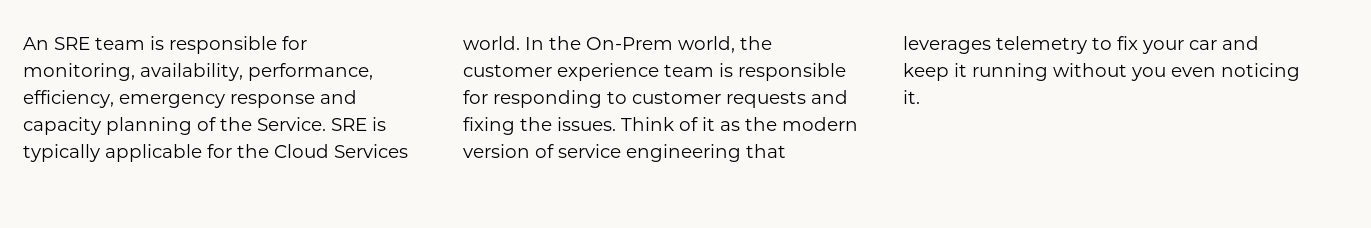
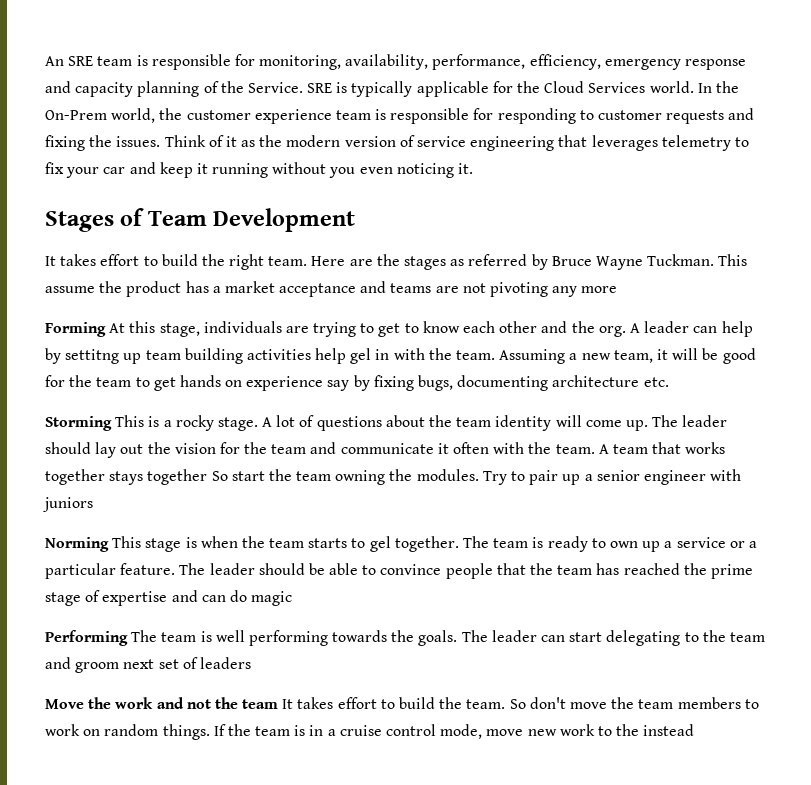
+ Stages of Team Development
+ It takes effort to build the right team. Here are the stages as referred by Bruce Wayne Tuckman. This assume the product has a market acceptance and teams are not pivoting any more
+ Forming At this stage, individuals are trying to get to know each other and the org. A leader can help by settitng up team building activities help gel in with the team. Assuming a new team, it will be good for the team to get hands on experience say by fixing bugs, documenting architecture etc.
+ Storming This is a rocky stage. A lot of questions about the team identity will come up. The leader should lay out the vision for the team and communicate it often with the team. A team that works together stays together So start the team owning the modules. Try to pair up a senior engineer with juniors
+ Norming This stage is when the team starts to gel together. The team is ready to own up a service or a particular feature. The leader should be able to convince people that the team has reached the prime stage of expertise and can do magic
+ Performing The team is well performing towards the goals. The leader can start delegating to the team and groom next set of leaders
+ Move the work and not the team It takes effort to build the team. So don't move the team members to work on random things. If the team is in a cruise control mode, move new work to the instead

